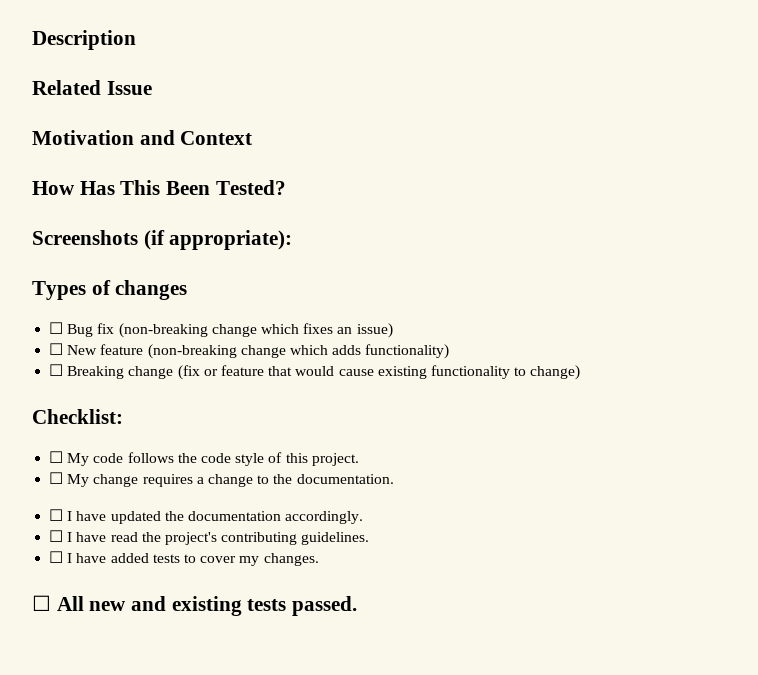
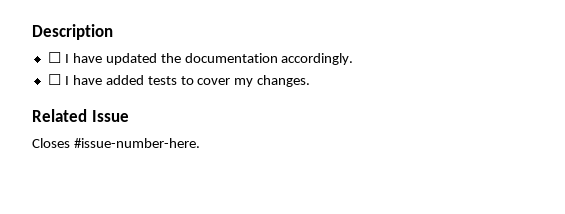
- Related Issue
- Motivation and Context
- How Has This Been Tested?
- Screenshots (if appropriate):
- Types of changes
- ☐ Bug fix (non-breaking change which fixes an issue)
- ☐ New feature (non-breaking change which adds functionality)
- ☐ Breaking change (fix or feature that would cause existing functionality to change)
- Checklist:
- ☐ My code follows the code style of this project.
- ☐ My change requires a change to the documentation.
- ☐ I have read the project's contributing guidelines.
- ☐ All new and existing tests passed.
+ Related Issue
+ Closes #issue-number-here.

